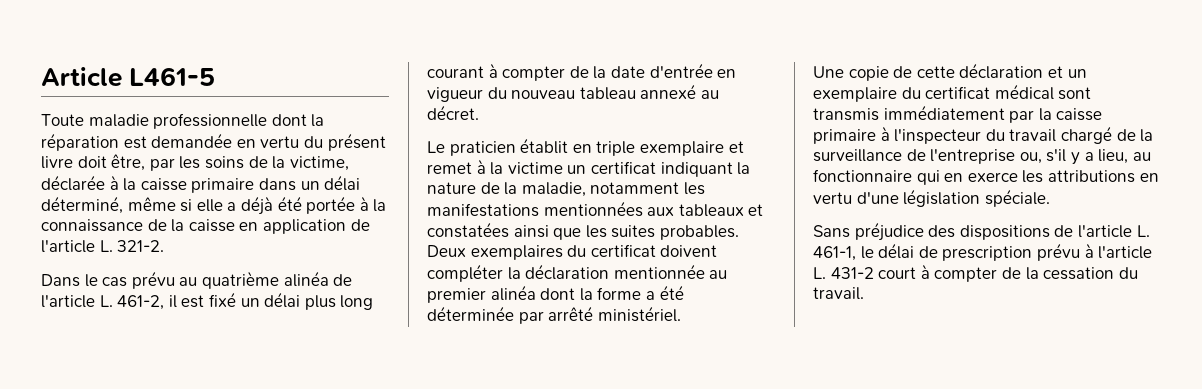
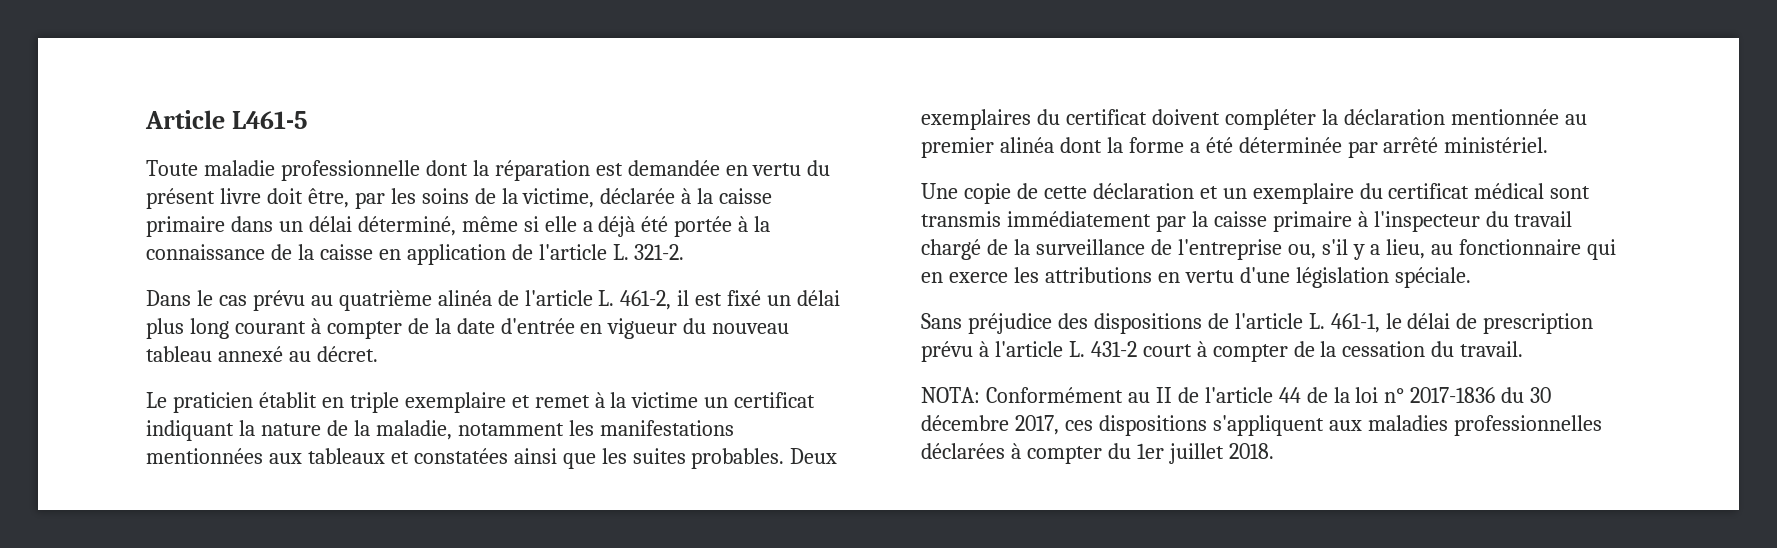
+ NOTA: Conformément au II de l'article 44 de la loi n° 2017-1836 du 30 décembre 2017, ces dispositions s'appliquent aux maladies professionnelles déclarées à compter du 1er juillet 2018.

